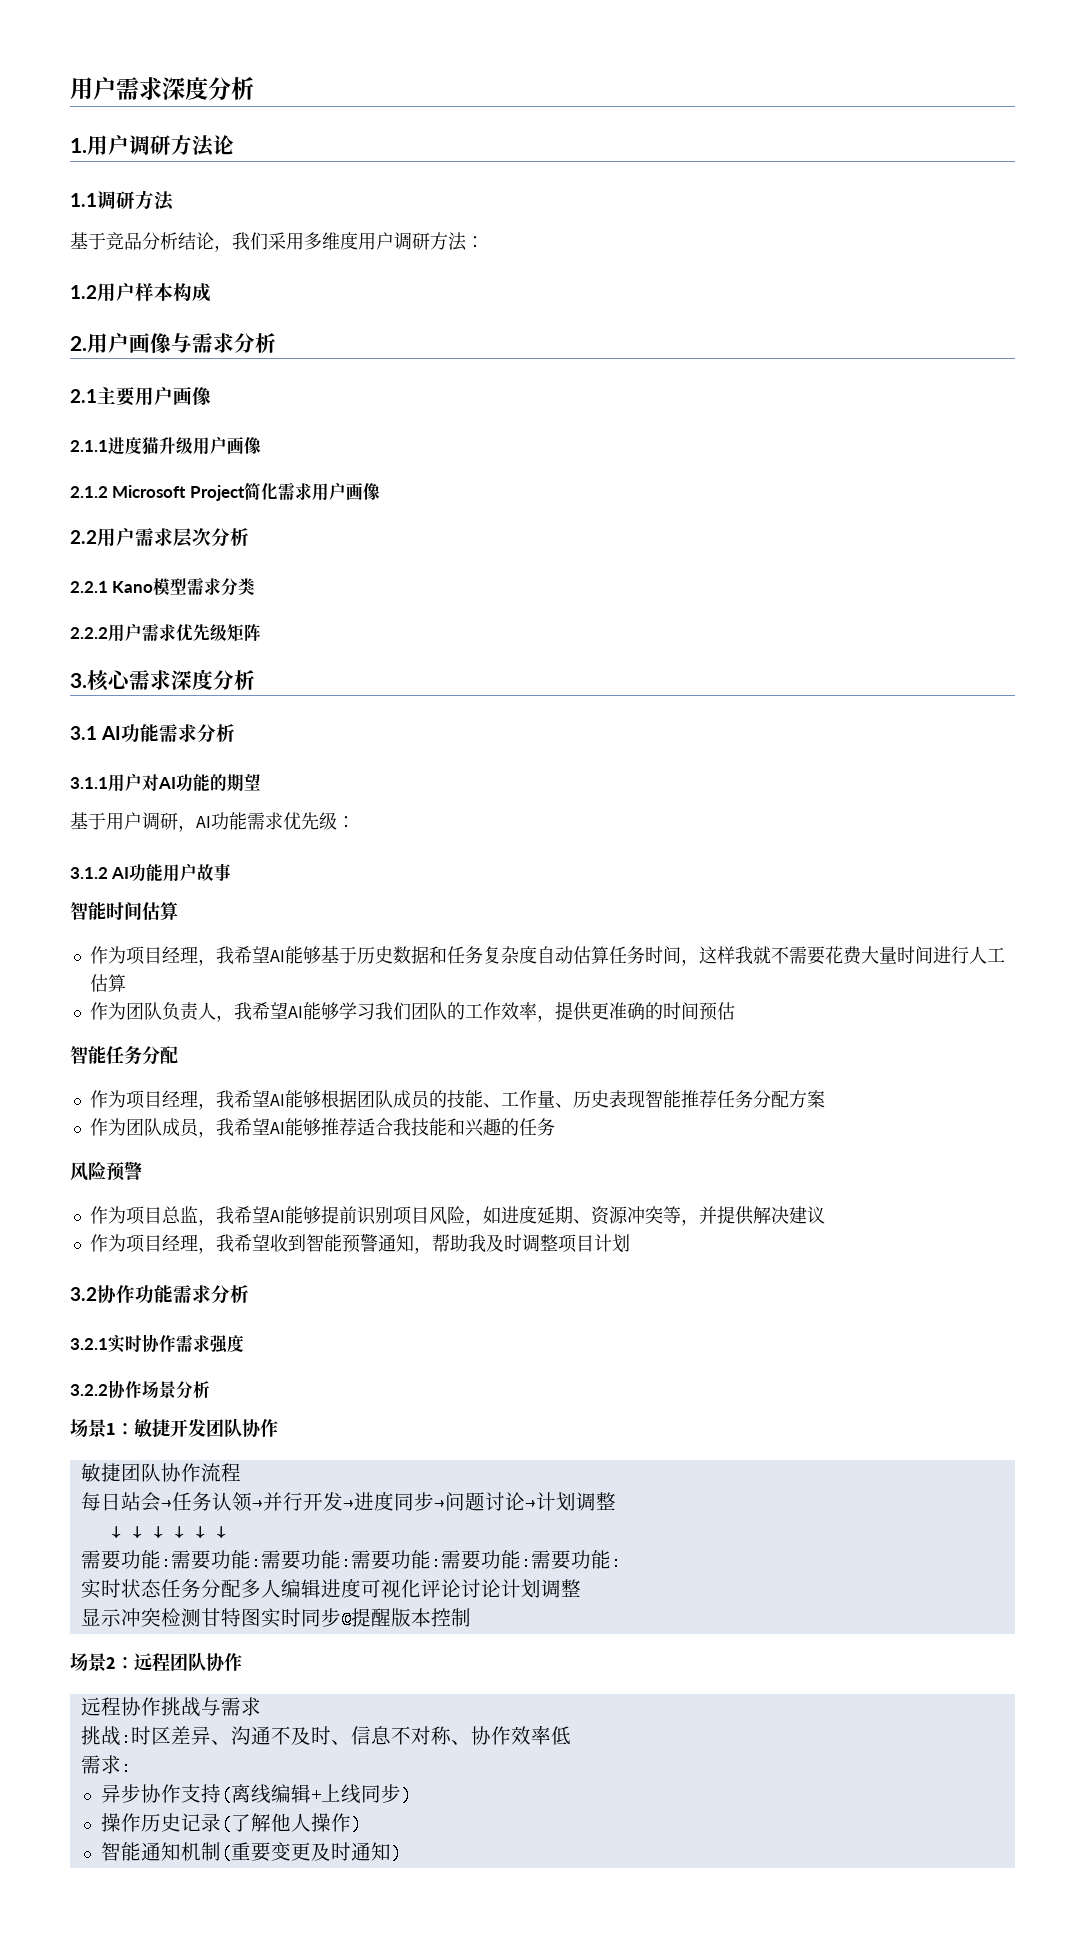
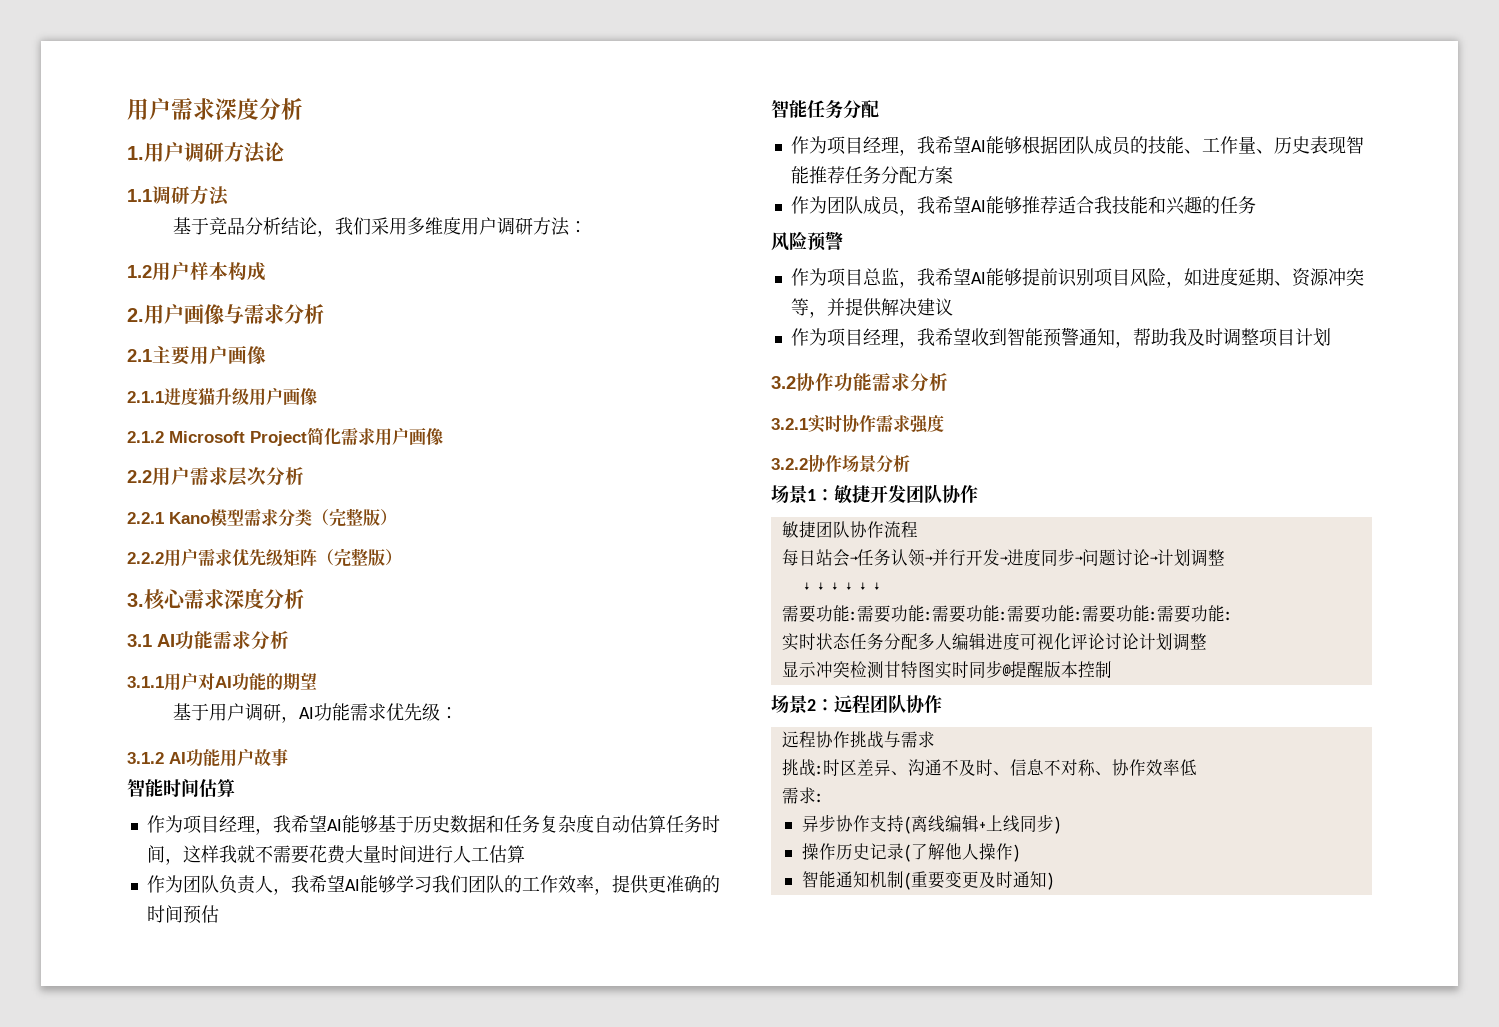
- 2.2.1 Kano模型需求分类
+ 2.2.1 Kano模型需求分类（完整版）
- 2.2.2用户需求优先级矩阵
+ 2.2.2用户需求优先级矩阵（完整版）

